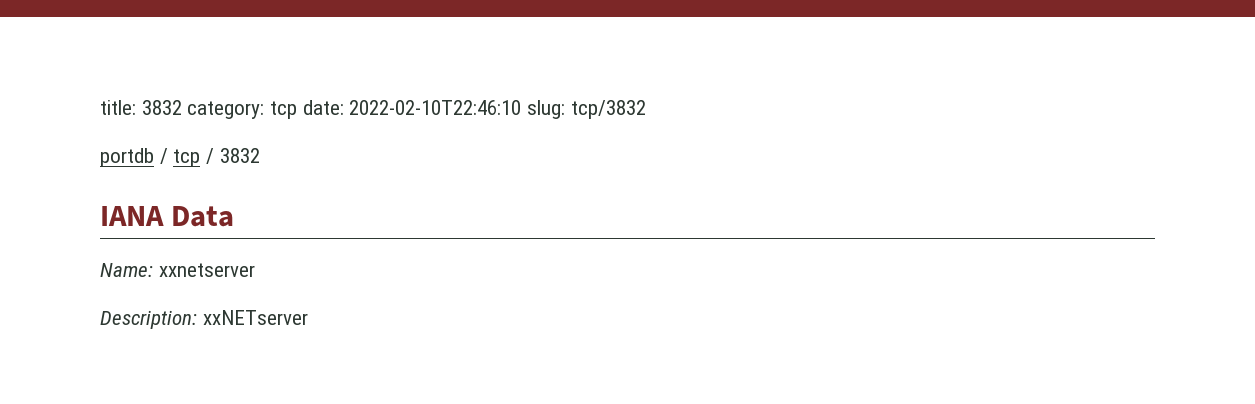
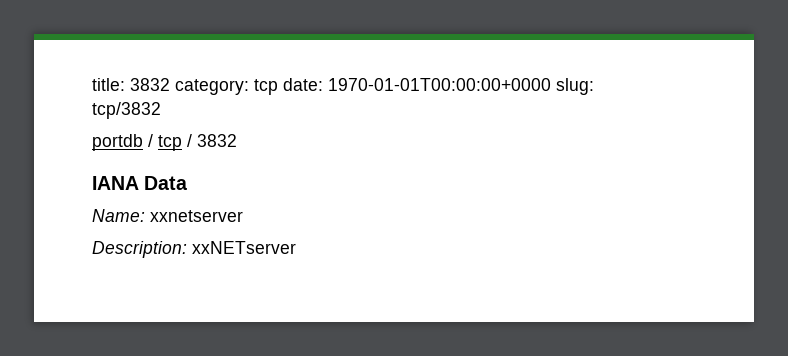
- title: 3832 category: tcp date: 2022-02-10T22:46:10 slug: tcp/3832
+ title: 3832 category: tcp date: 1970-01-01T00:00:00+0000 slug: tcp/3832

